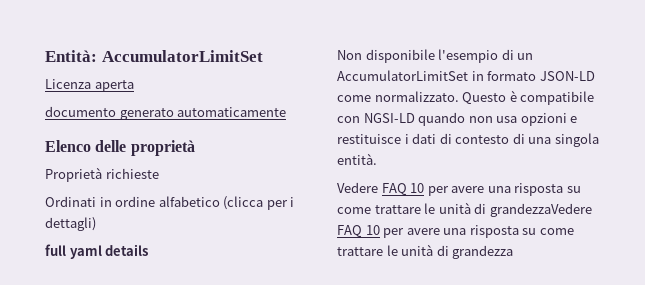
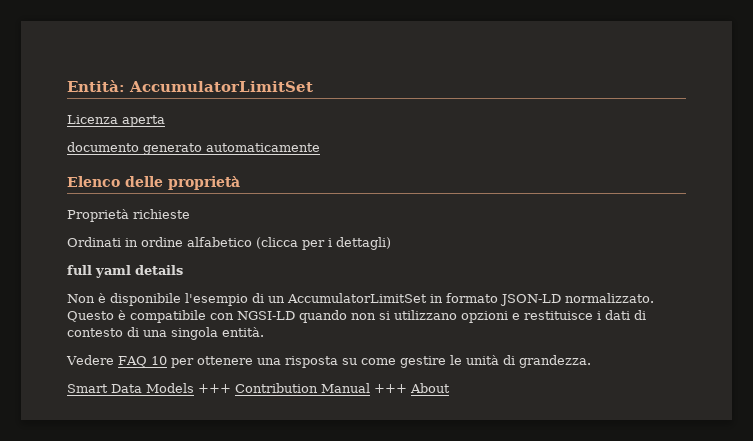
- Non disponibile l'esempio di un AccumulatorLimitSet in formato JSON-LD come normalizzato.
+ Non è disponibile l'esempio di un AccumulatorLimitSet in formato JSON-LD normalizzato.
- Questo è compatibile con NGSI-LD quando non usa opzioni e restituisce i dati di contesto di una singola entità.
+ Questo è compatibile con NGSI-LD quando non si utilizzano opzioni e restituisce i dati di contesto di una singola entità.
- Vedere FAQ 10 per avere una risposta su come trattare le unità di grandezzaVedere FAQ 10 per avere una risposta su come trattare le unità di grandezza
+ Vedere FAQ 10 per ottenere una risposta su come gestire le unità di grandezza.
+ Smart Data Models +++ Contribution Manual +++ About

